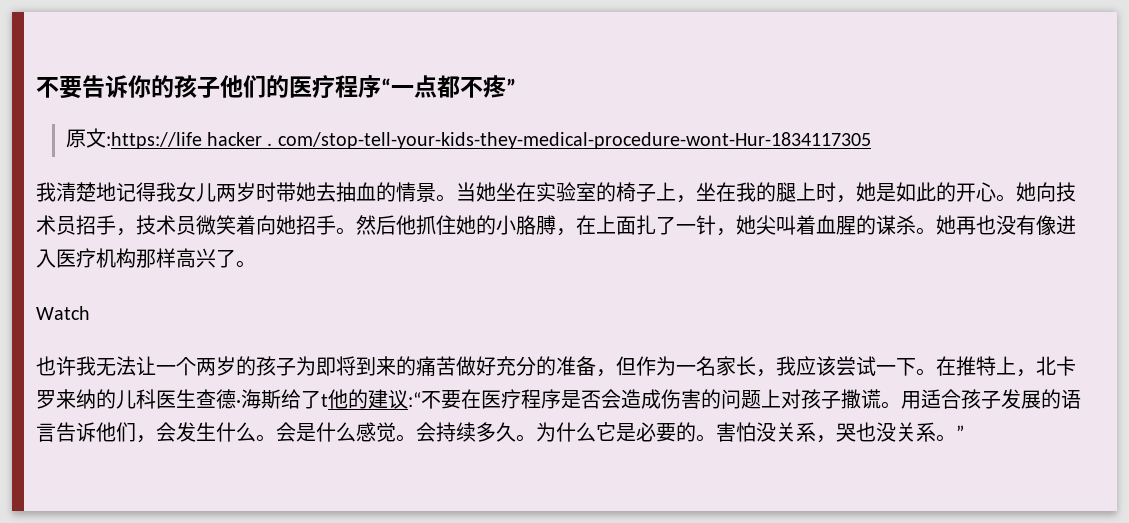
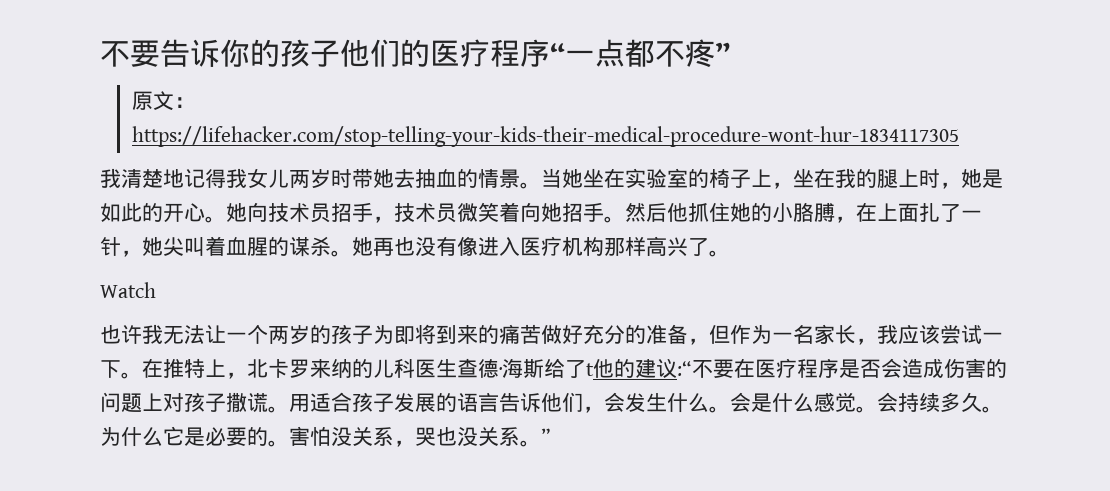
- 原文:https://life hacker . com/stop-tell-your-kids-they-medical-procedure-wont-Hur-1834117305
+ 原文：https://lifehacker.com/stop-telling-your-kids-their-medical-procedure-wont-hur-1834117305

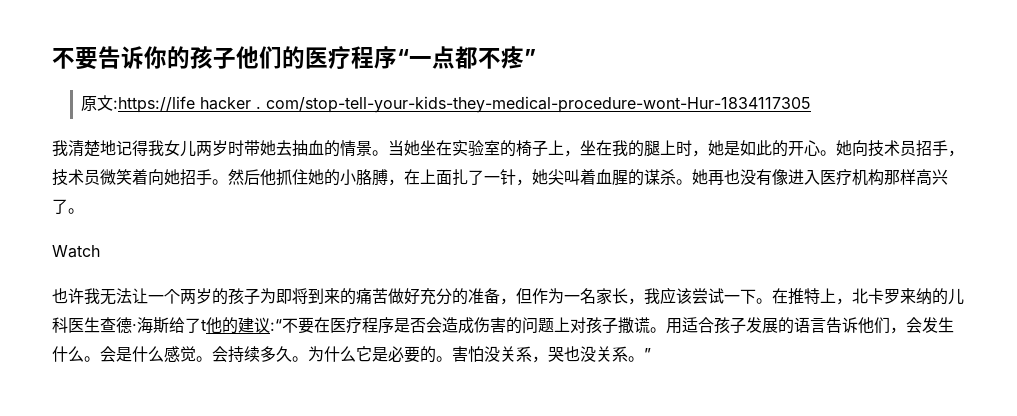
- 原文：https://lifehacker.com/stop-telling-your-kids-their-medical-procedure-wont-hur-1834117305
+ 原文:https://life hacker . com/stop-tell-your-kids-they-medical-procedure-wont-Hur-1834117305

